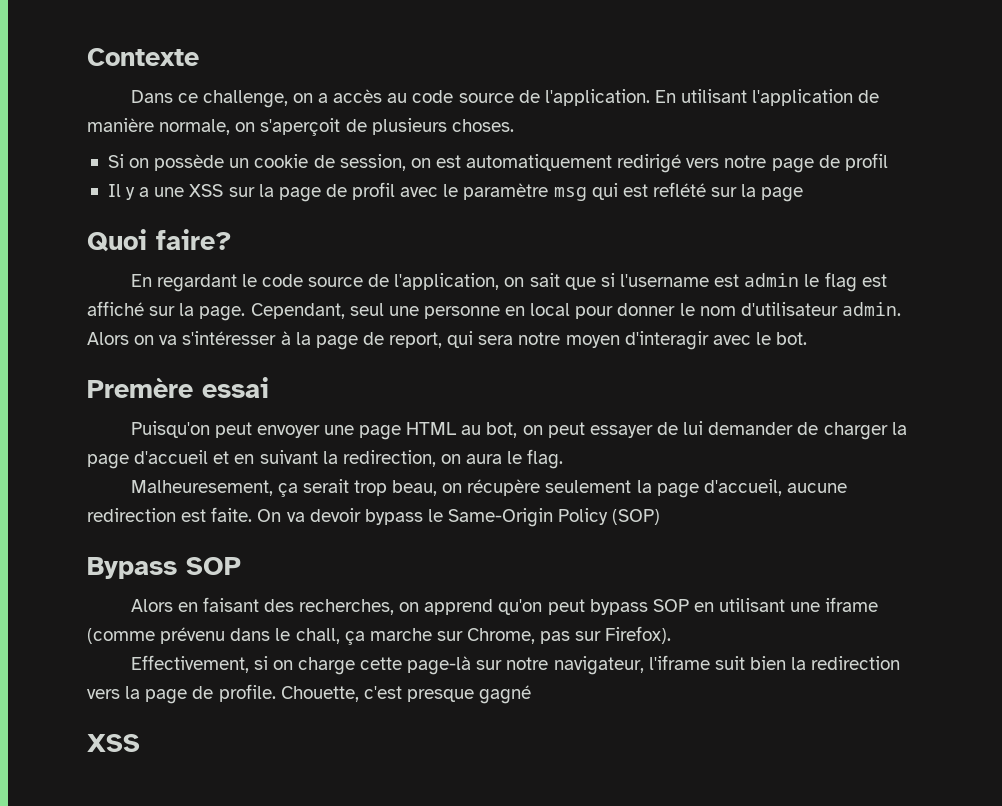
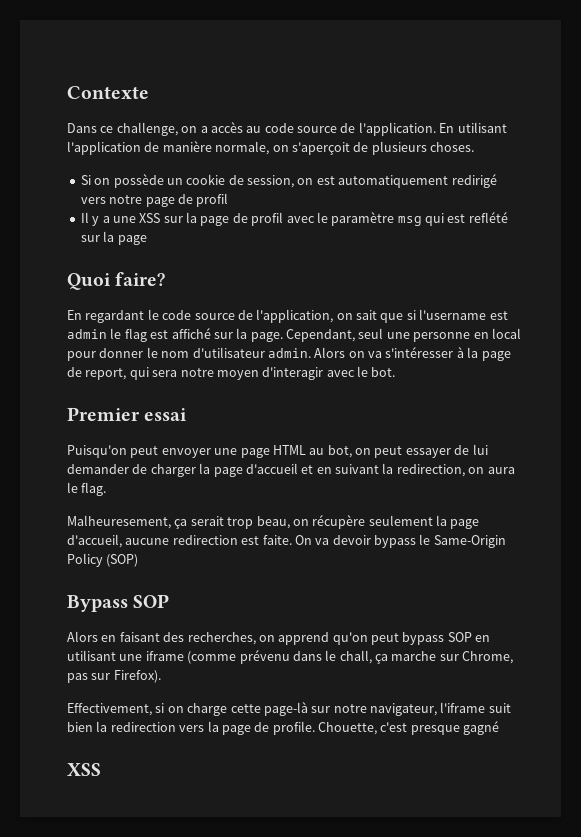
- Premère essai
+ Premier essai

